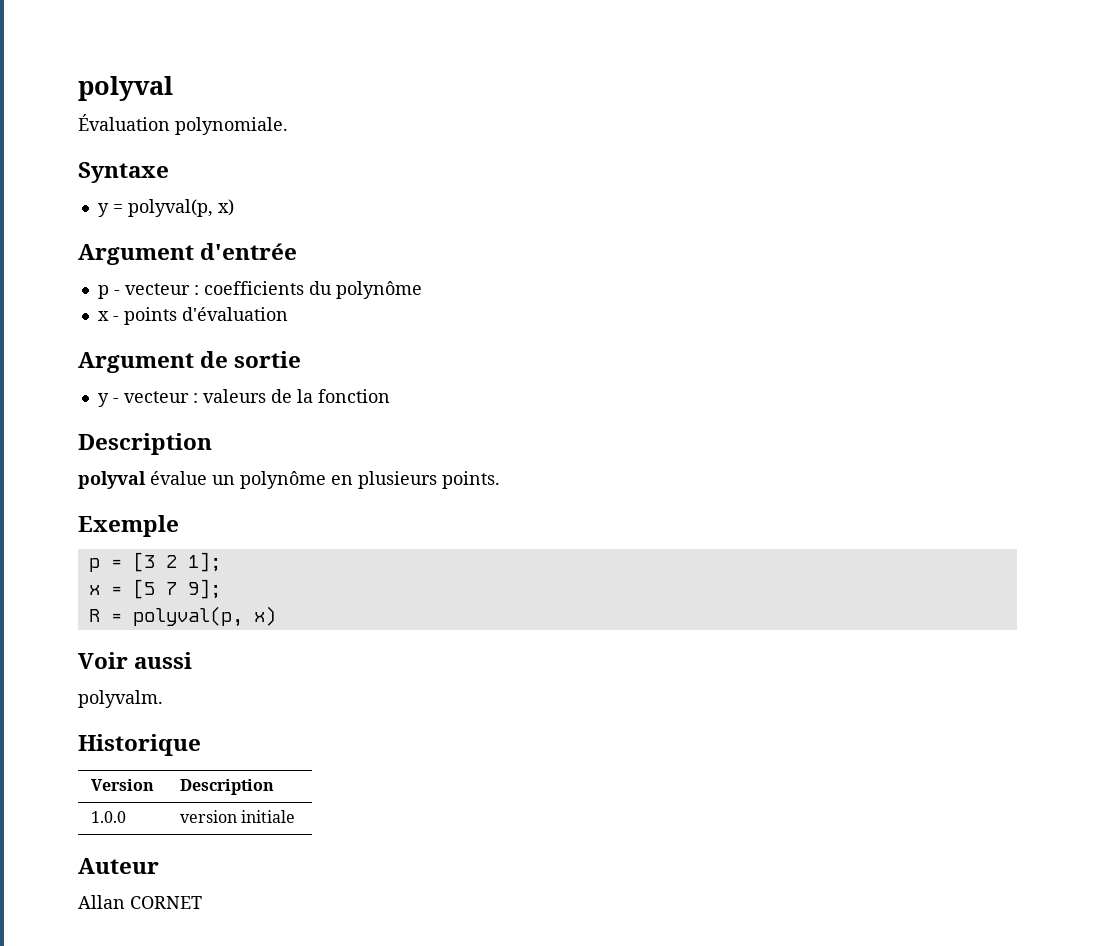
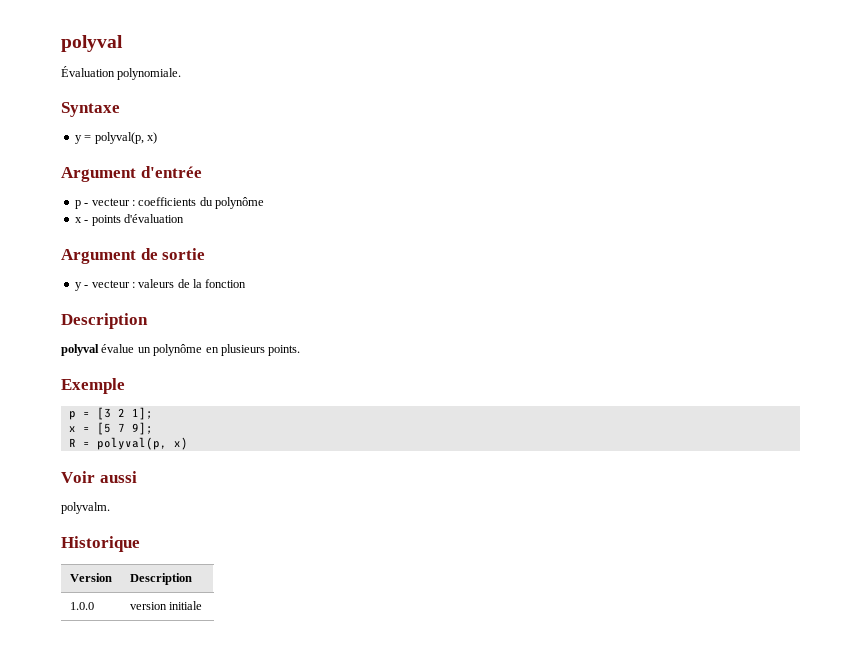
- Auteur
- Allan CORNET

